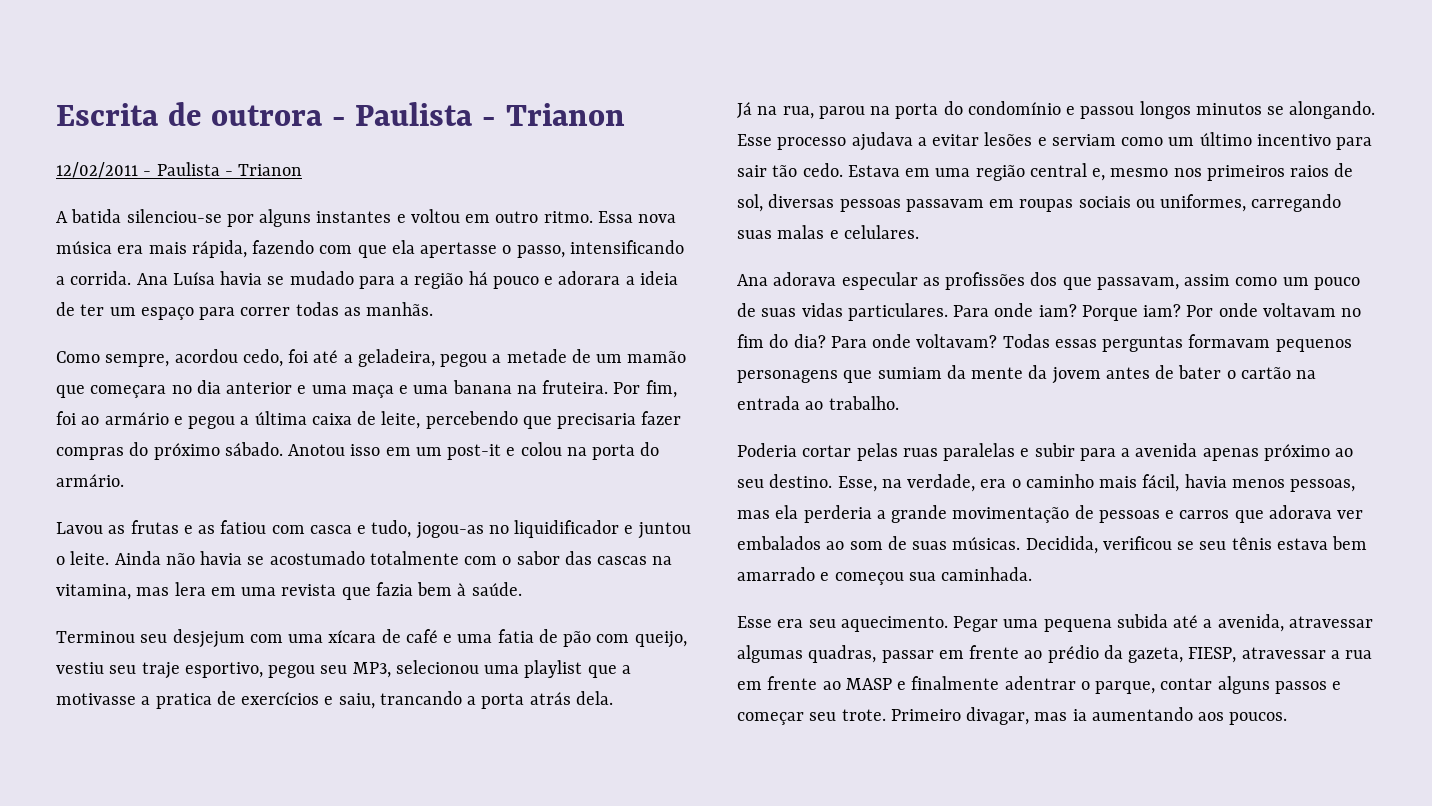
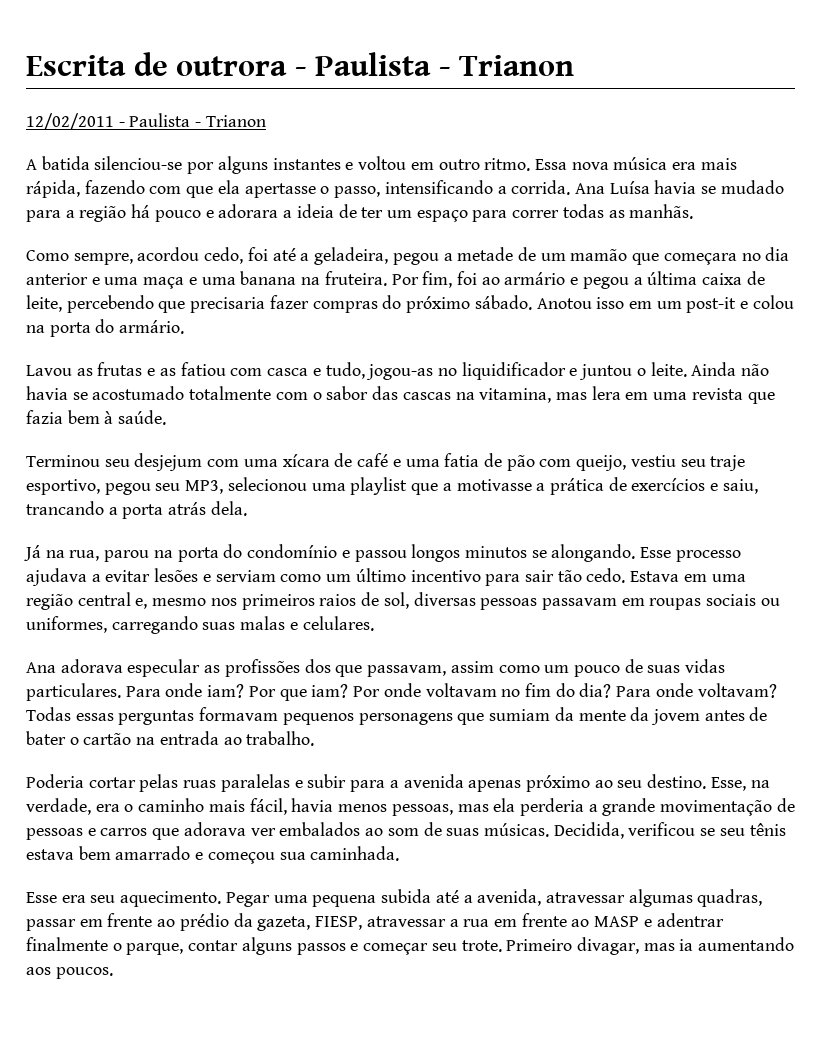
- Terminou seu desjejum com uma xícara de café e uma fatia de pão com queijo, vestiu seu traje esportivo, pegou seu MP3, selecionou uma playlist que a motivasse a pratica de exercícios e saiu, trancando a porta atrás dela.
+ Terminou seu desjejum com uma xícara de café e uma fatia de pão com queijo, vestiu seu traje esportivo, pegou seu MP3, selecionou uma playlist que a motivasse a prática de exercícios e saiu, trancando a porta atrás dela.
- Porque iam?
+ Por que iam?
- Pegar uma pequena subida até a avenida, atravessar algumas quadras, passar em frente ao prédio da gazeta, FIESP, atravessar a rua em frente ao MASP e finalmente adentrar o parque, contar alguns passos e começar seu trote.
+ Pegar uma pequena subida até a avenida, atravessar algumas quadras, passar em frente ao prédio da gazeta, FIESP, atravessar a rua em frente ao MASP e adentrar finalmente o parque, contar alguns passos e começar seu trote.

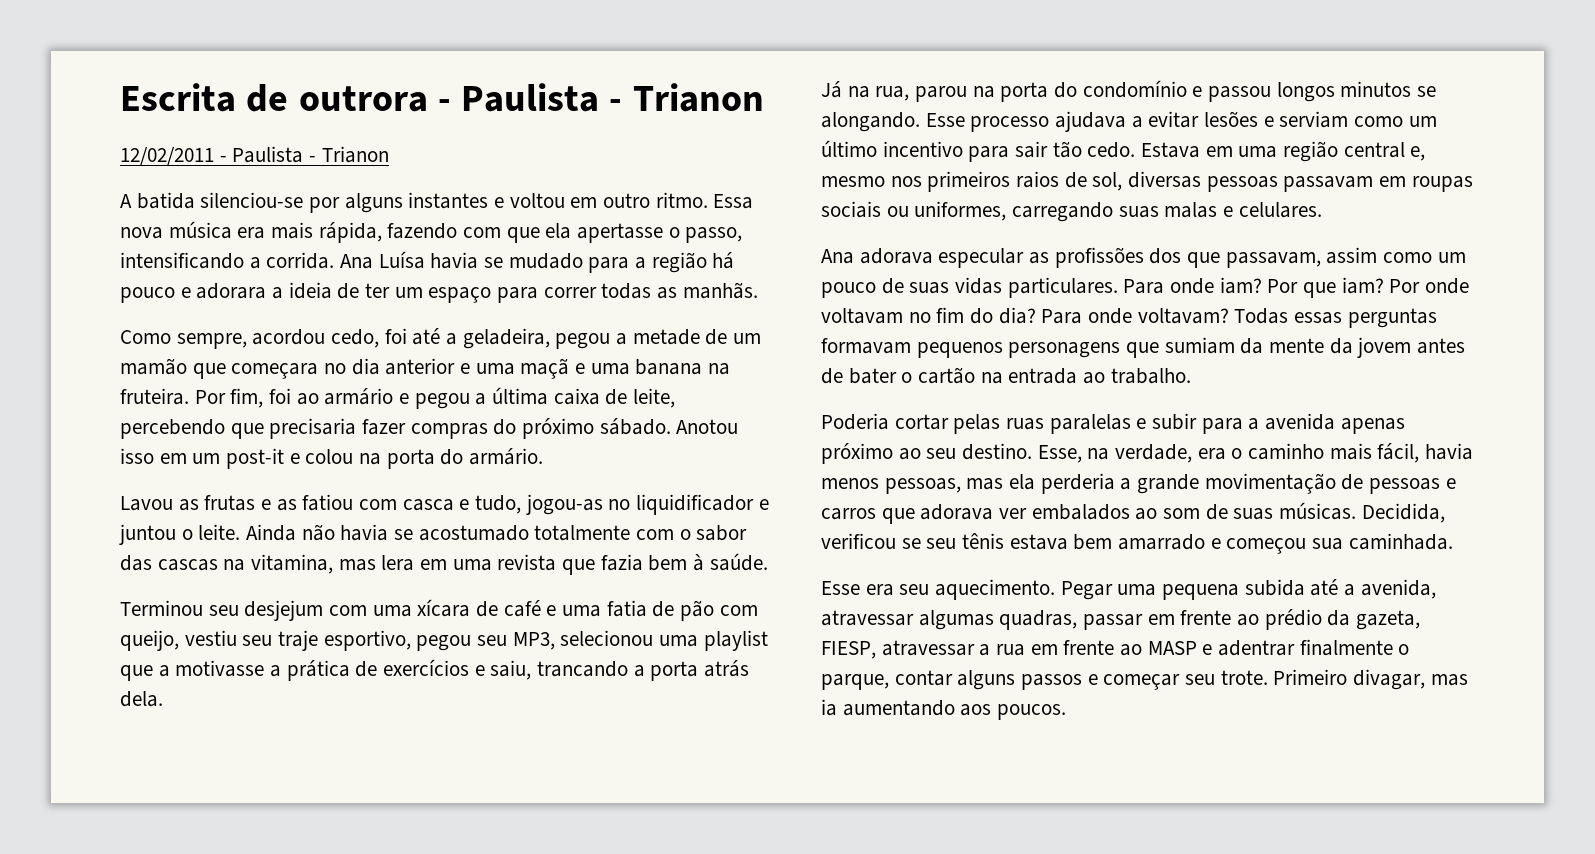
- Como sempre, acordou cedo, foi até a geladeira, pegou a metade de um mamão que começara no dia anterior e uma maça e uma banana na fruteira.
+ Como sempre, acordou cedo, foi até a geladeira, pegou a metade de um mamão que começara no dia anterior e uma maçã e uma banana na fruteira.

